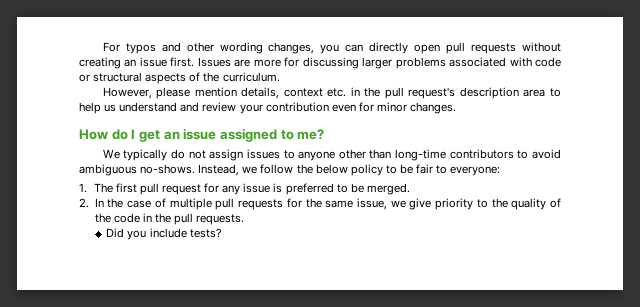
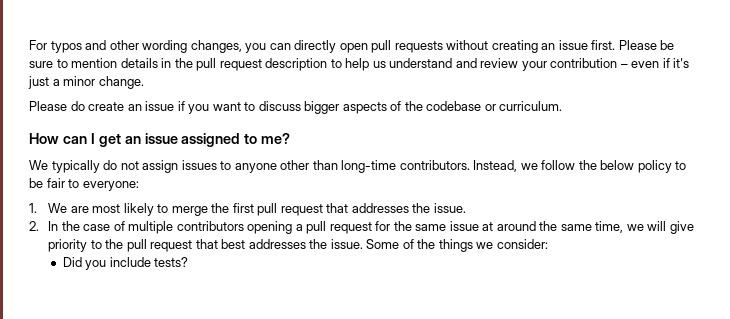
- Issues are more for discussing larger problems associated with code or structural aspects of the curriculum.
- However, please mention details, context etc. in the pull request's description area to help us understand and review your contribution even for minor changes.
+ Please be sure to mention details in the pull request description to help us understand and review your contribution – even if it's just a minor change.
+ Please do create an issue if you want to discuss bigger aspects of the codebase or curriculum.
- How do I get an issue assigned to me?
+ How can I get an issue assigned to me?
- We typically do not assign issues to anyone other than long-time contributors to avoid ambiguous no-shows.
+ We typically do not assign issues to anyone other than long-time contributors.
- 1. The first pull request for any issue is preferred to be merged.
+ 1. We are most likely to merge the first pull request that addresses the issue.
- 2. In the case of multiple pull requests for the same issue, we give priority to the quality of the code in the pull requests.
+ 2. In the case of multiple contributors opening a pull request for the same issue at around the same time, we will give priority to the pull request that best addresses the issue. Some of the things we consider:

